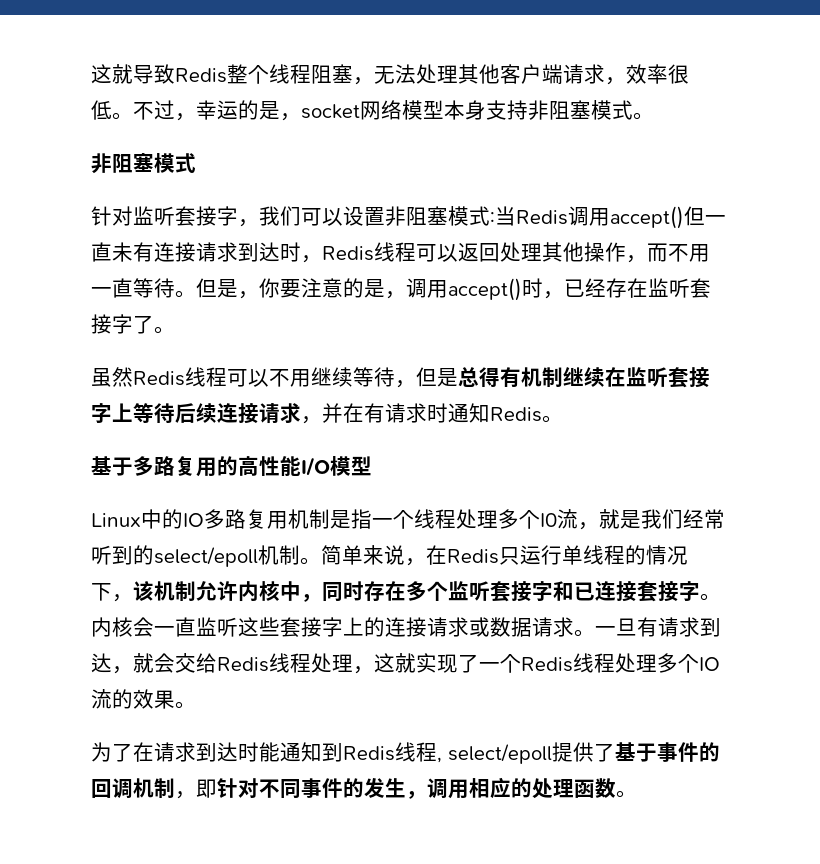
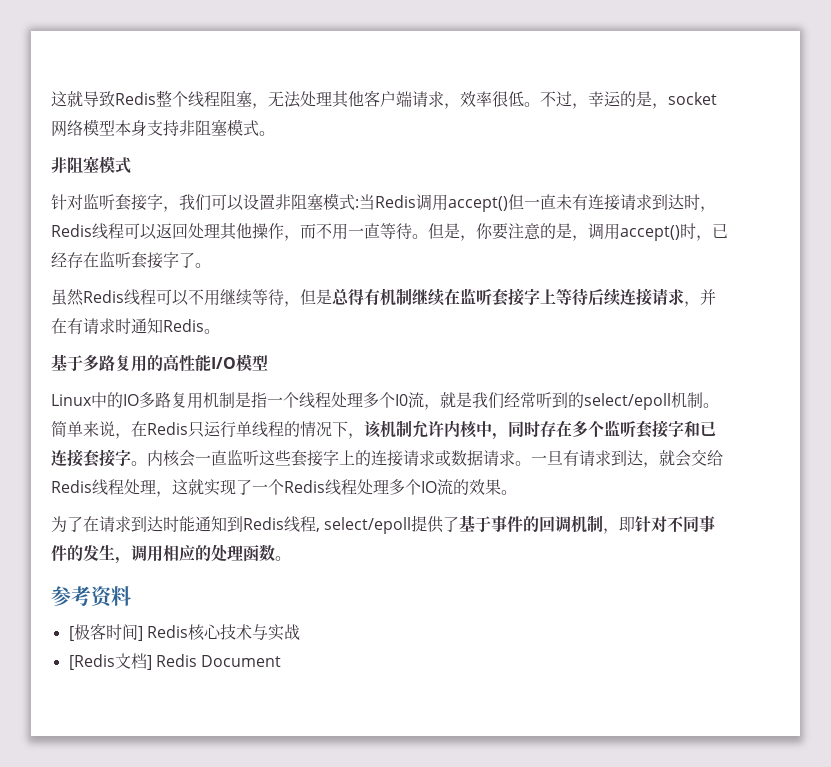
+ 参考资料
+ [极客时间] Redis核心技术与实战
+ [Redis文档] Redis Document

